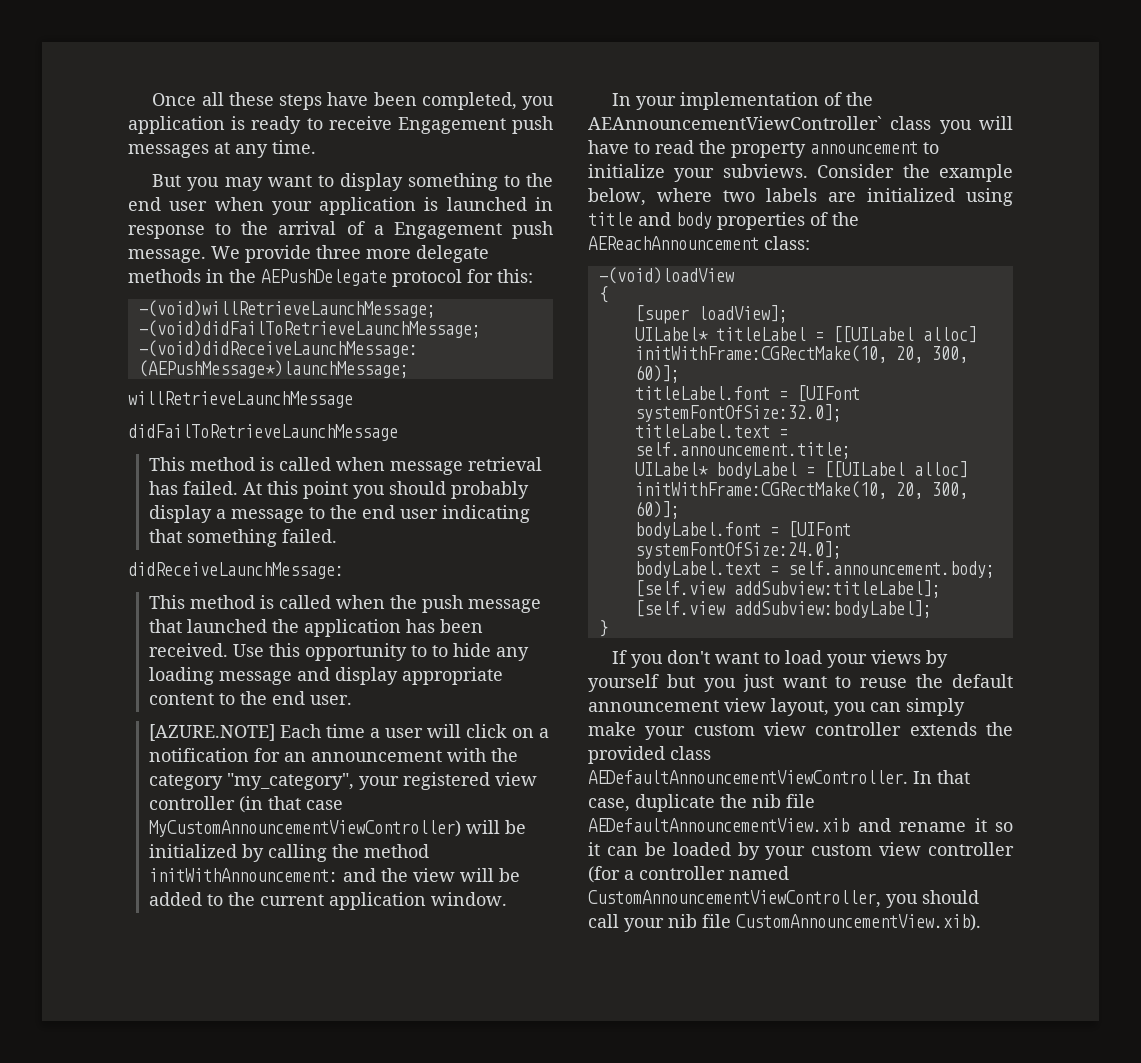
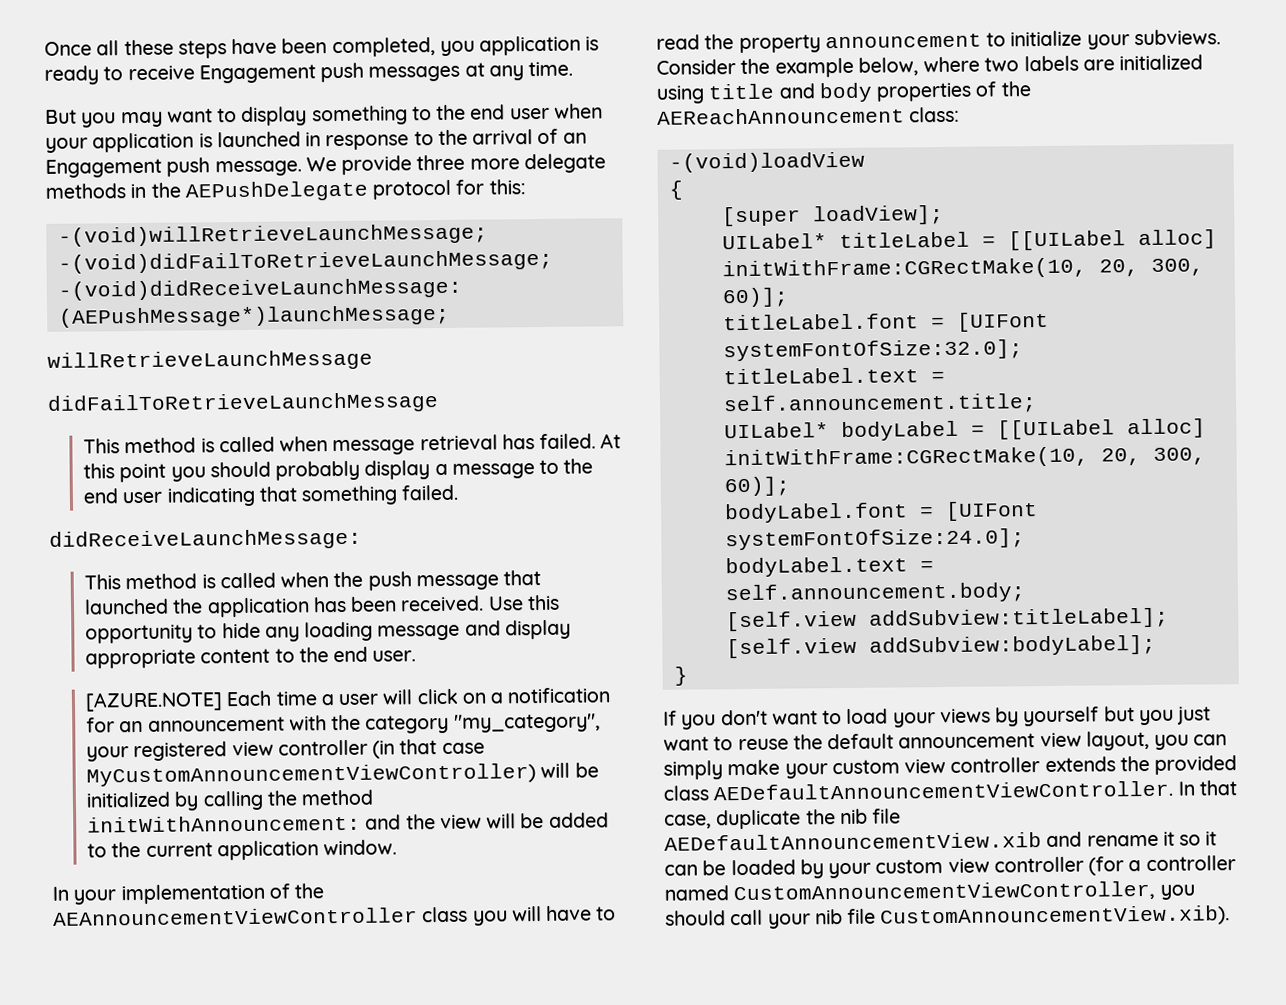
- But you may want to display something to the end user when your application is launched in response to the arrival of a Engagement push message.
+ But you may want to display something to the end user when your application is launched in response to the arrival of an Engagement push message.
- Use this opportunity to to hide any loading message and display appropriate content to the end user.
+ Use this opportunity to hide any loading message and display appropriate content to the end user.
- In your implementation of the AEAnnouncementViewController` class you will have to read the property announcement to initialize your subviews.
+ In your implementation of the AEAnnouncementViewController class you will have to read the property announcement to initialize your subviews.

